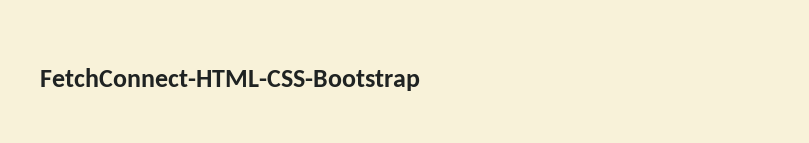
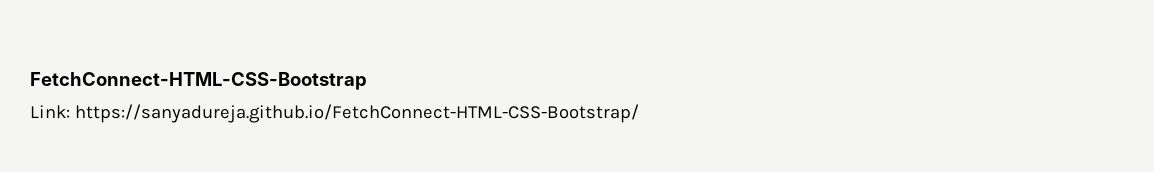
+ Link: https://sanyadureja.github.io/FetchConnect-HTML-CSS-Bootstrap/

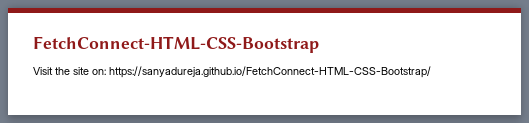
- Link: https://sanyadureja.github.io/FetchConnect-HTML-CSS-Bootstrap/
+ Visit the site on: https://sanyadureja.github.io/FetchConnect-HTML-CSS-Bootstrap/

